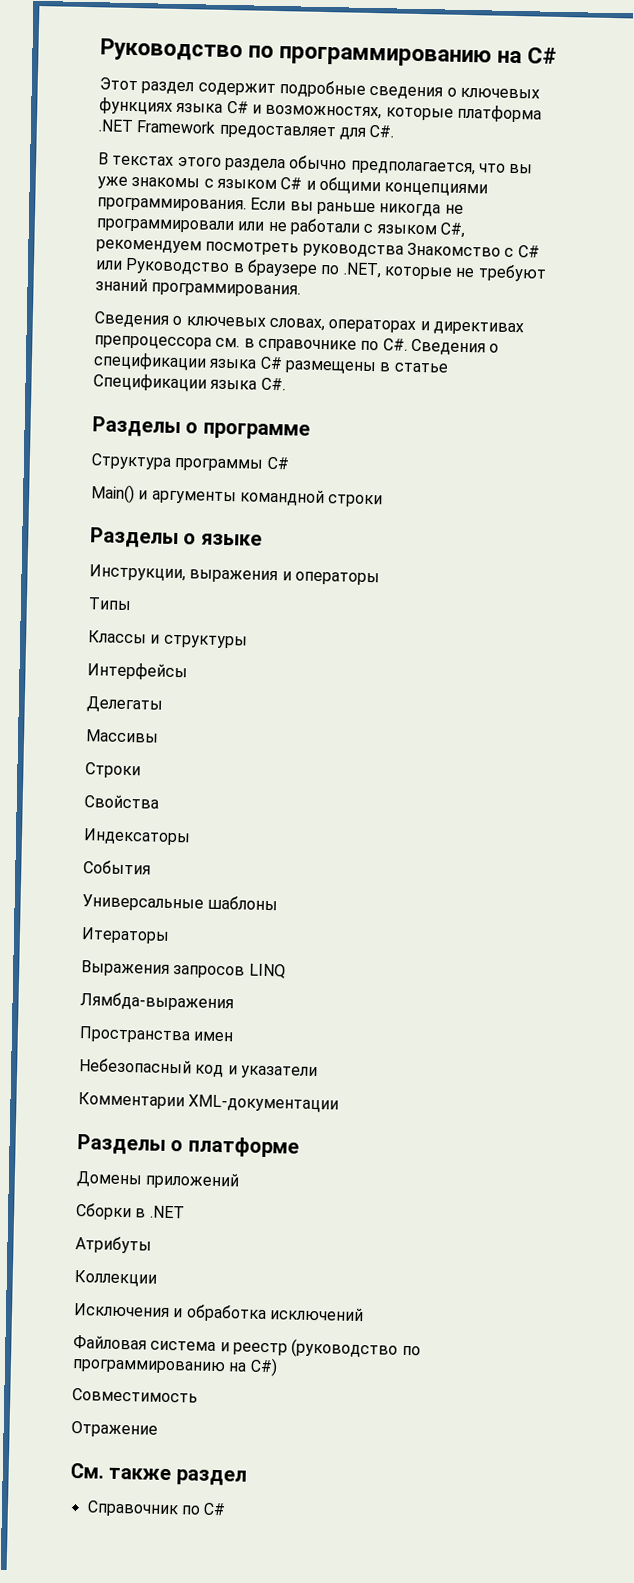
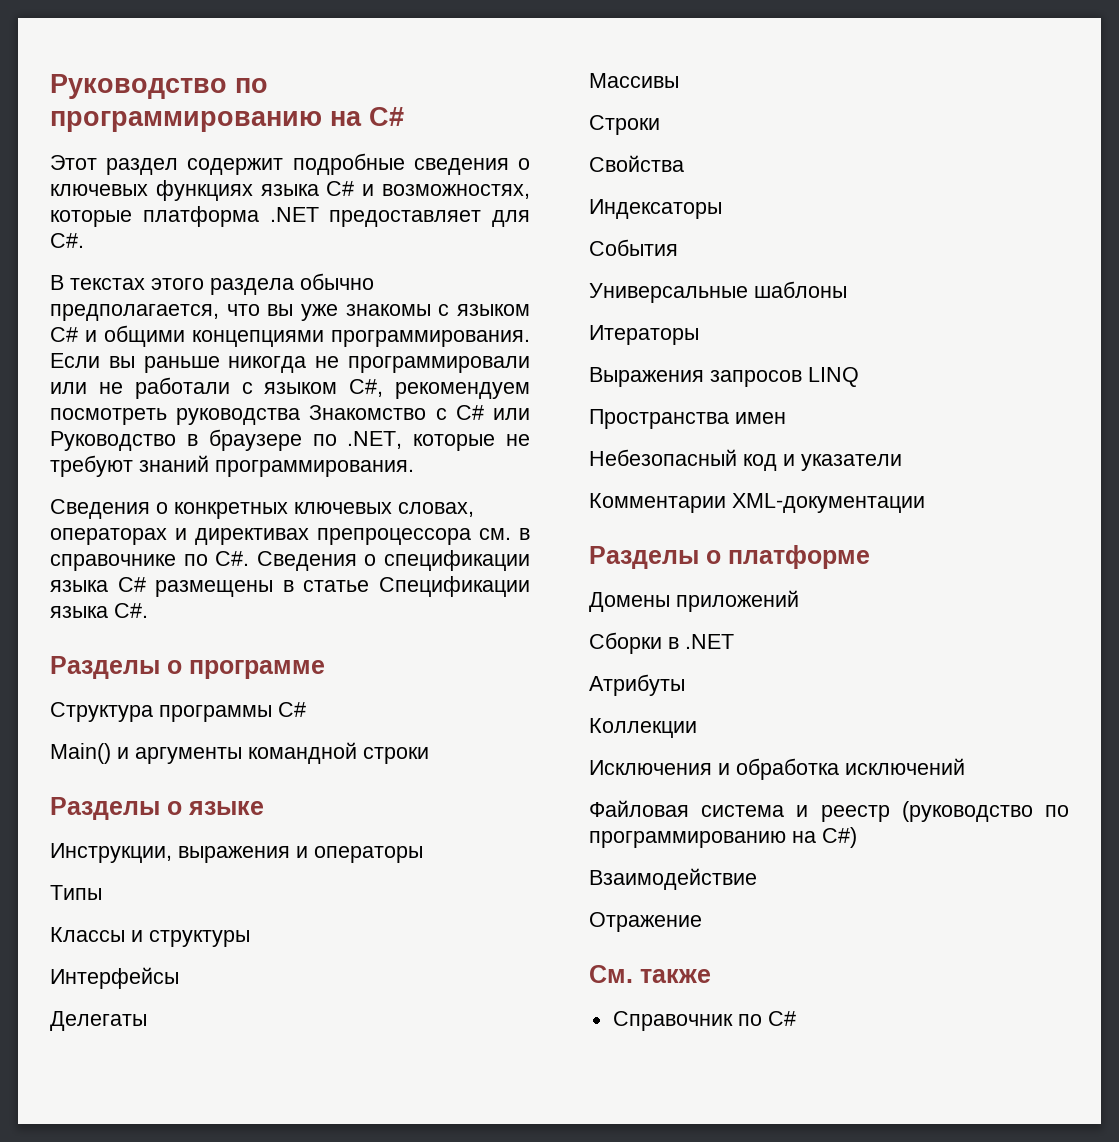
- Этот раздел содержит подробные сведения о ключевых функциях языка C# и возможностях, которые платформа .NET Framework предоставляет для C#.
+ Этот раздел содержит подробные сведения о ключевых функциях языка C# и возможностях, которые платформа .NET предоставляет для C#.
- Сведения о ключевых словах, операторах и директивах препроцессора см. в справочнике по C#. Сведения о спецификации языка C# размещены в статье Спецификации языка C#.
+ Сведения о конкретных ключевых словах, операторах и директивах препроцессора см. в справочнике по C#. Сведения о спецификации языка C# размещены в статье Спецификации языка C#.
- Лямбда-выражения
- Совместимость
+ Взаимодействие
- См. также раздел
+ См. также

